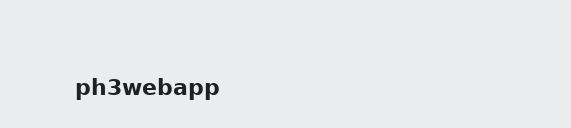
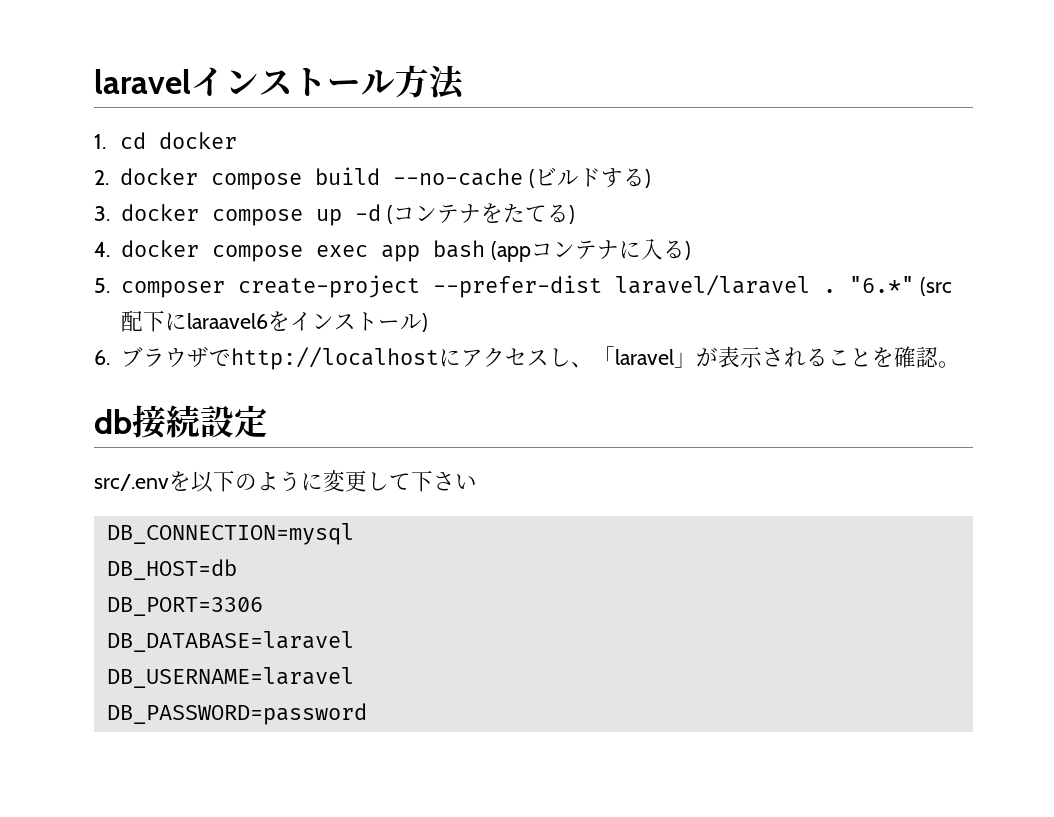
- ph3webapp
+ laravelインストール方法
+ 1. cd docker
+ 2. docker compose build --no-cache (ビルドする)
+ 3. docker compose up -d (コンテナをたてる)
+ 4. docker compose exec app bash (appコンテナに入る)
+ 5. composer create-project --prefer-dist laravel/laravel . "6.*" (src配下にlaraavel6をインストール)
+ 6.ブラウザでhttp://localhostにアクセスし、「laravel」が表示されることを確認。
+ db接続設定
+ src/.envを以下のように変更して下さい
+ DB_CONNECTION=mysql
+ DB_HOST=db
+ DB_PORT=3306
+ DB_DATABASE=laravel
+ DB_USERNAME=laravel
+ DB_PASSWORD=password

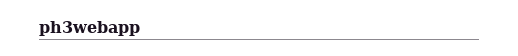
- laravelインストール方法
- 1. cd docker
- 2. docker compose build --no-cache (ビルドする)
- 3. docker compose up -d (コンテナをたてる)
- 4. docker compose exec app bash (appコンテナに入る)
- 5. composer create-project --prefer-dist laravel/laravel . "6.*" (src配下にlaraavel6をインストール)
- 6.ブラウザでhttp://localhostにアクセスし、「laravel」が表示されることを確認。
- db接続設定
- src/.envを以下のように変更して下さい
- DB_CONNECTION=mysql
- DB_HOST=db
- DB_PORT=3306
- DB_DATABASE=laravel
- DB_USERNAME=laravel
- DB_PASSWORD=password
+ ph3webapp

